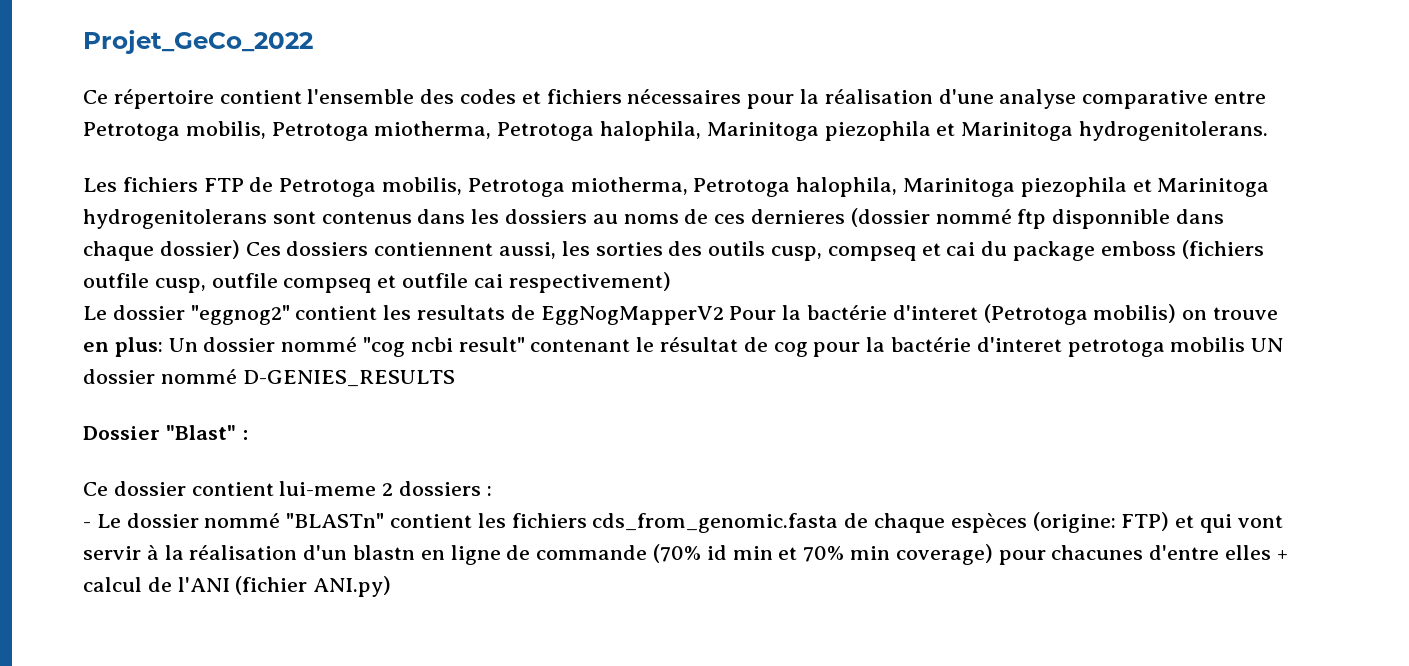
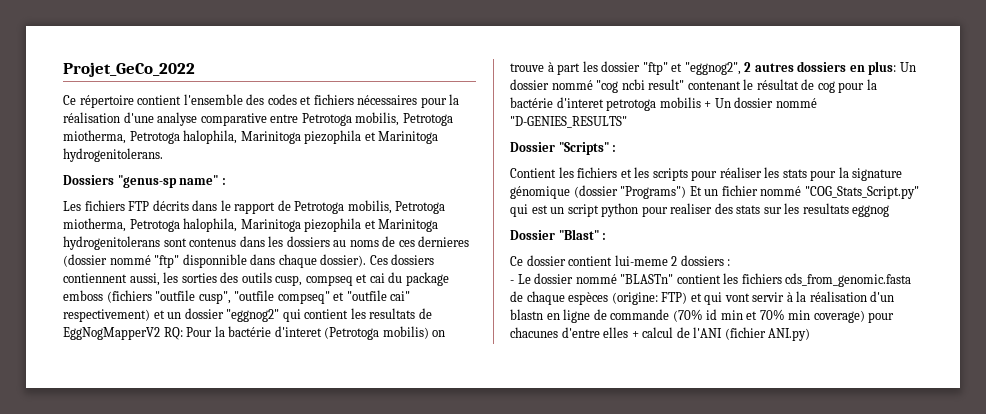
+ Dossiers "genus-sp name" :
- Les fichiers FTP de Petrotoga mobilis, Petrotoga miotherma, Petrotoga halophila, Marinitoga piezophila et Marinitoga hydrogenitolerans sont contenus dans les dossiers au noms de ces dernieres (dossier nommé ftp disponnible dans chaque dossier) Ces dossiers contiennent aussi, les sorties des outils cusp, compseq et cai du package emboss (fichiers outfile cusp, outfile compseq et outfile cai respectivement)
- Le dossier "eggnog2" contient les resultats de EggNogMapperV2 Pour la bactérie d'interet (Petrotoga mobilis) on trouve en plus:
+ Les fichiers FTP décrits dans le rapport de Petrotoga mobilis, Petrotoga miotherma, Petrotoga halophila, Marinitoga piezophila et Marinitoga hydrogenitolerans sont contenus dans les dossiers au noms de ces dernieres (dossier nommé "ftp" disponnible dans chaque dossier). Ces dossiers contiennent aussi, les sorties des outils cusp, compseq et cai du package emboss (fichiers "outfile cusp", "outfile compseq" et "outfile cai" respectivement) et un dossier "eggnog2" qui contient les resultats de EggNogMapperV2 RQ: Pour la bactérie d'interet (Petrotoga mobilis) on trouve à part les dossier "ftp" et "eggnog2", 2 autres dossiers en plus:
- Un dossier nommé "cog ncbi result" contenant le résultat de cog pour la bactérie d'interet petrotoga mobilis UN dossier nommé D-GENIES_RESULTS
+ Un dossier nommé "cog ncbi result" contenant le résultat de cog pour la bactérie d'interet petrotoga mobilis + Un dossier nommé "D-GENIES_RESULTS"
+ Dossier "Scripts" :
+ Contient les fichiers et les scripts pour réaliser les stats pour la signature génomique (dossier "Programs") Et un fichier nommé "COG_Stats_Script.py" qui est un script python pour realiser des stats sur les resultats eggnog

